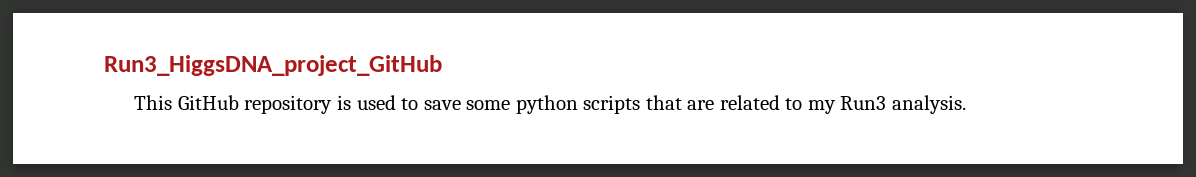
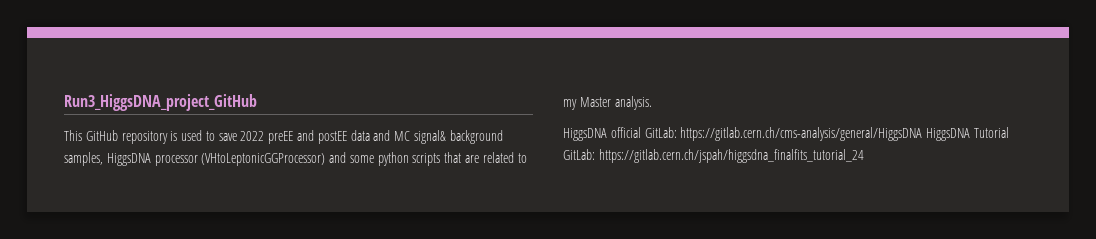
- This GitHub repository is used to save some python scripts that are related to my Run3 analysis.
+ This GitHub repository is used to save 2022 preEE and postEE data and MC signal& background samples, HiggsDNA processor (VHtoLeptonicGGProcessor) and some python scripts that are related to my Master analysis.
+ HiggsDNA official GitLab: https://gitlab.cern.ch/cms-analysis/general/HiggsDNA HiggsDNA Tutorial GitLab: https://gitlab.cern.ch/jspah/higgsdna_finalfits_tutorial_24

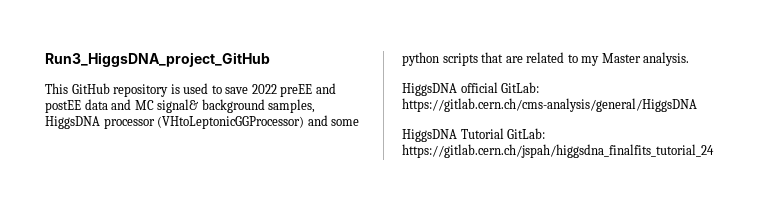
- HiggsDNA official GitLab: https://gitlab.cern.ch/cms-analysis/general/HiggsDNA HiggsDNA Tutorial GitLab: https://gitlab.cern.ch/jspah/higgsdna_finalfits_tutorial_24
+ HiggsDNA official GitLab: https://gitlab.cern.ch/cms-analysis/general/HiggsDNA
+ HiggsDNA Tutorial GitLab: https://gitlab.cern.ch/jspah/higgsdna_finalfits_tutorial_24

